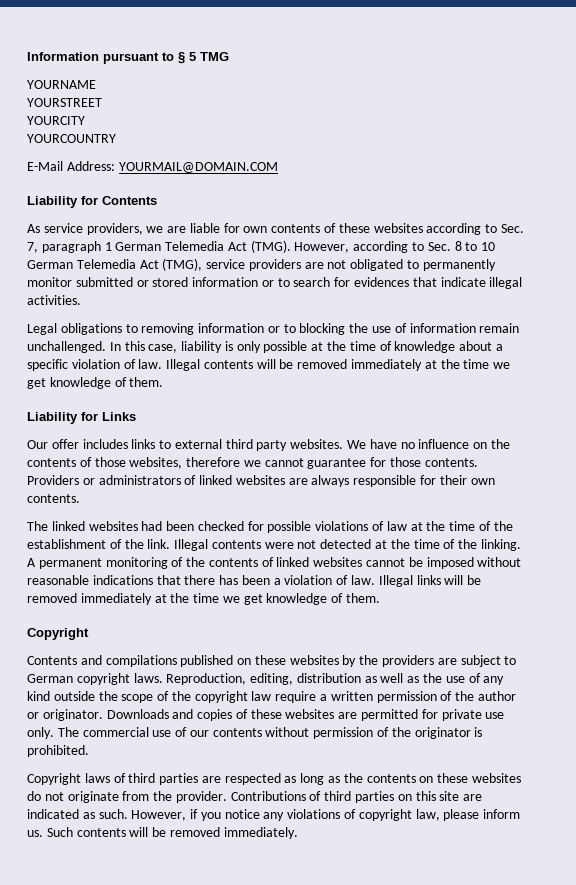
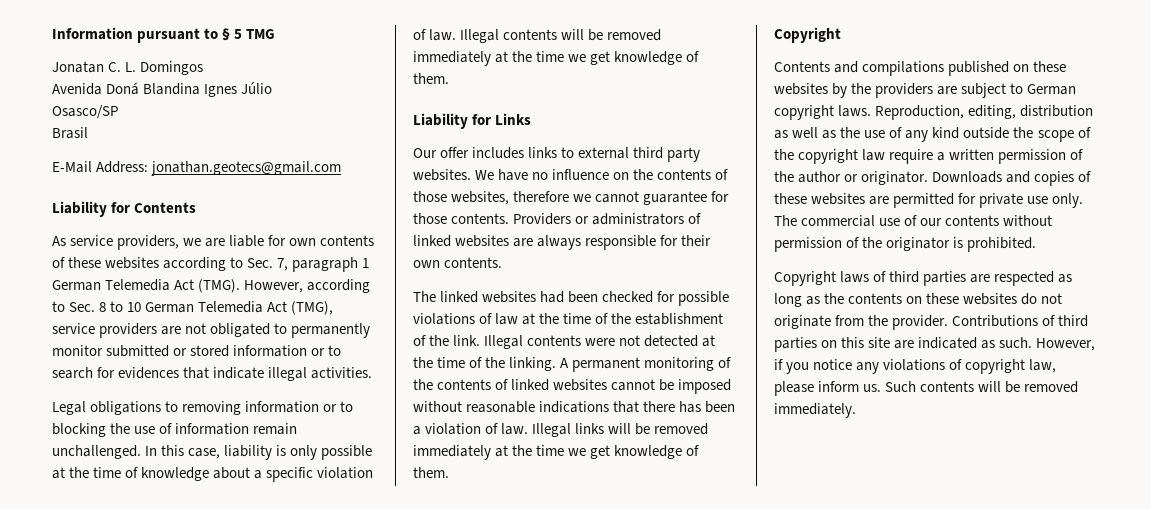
- YOURNAME
- YOURSTREET
- YOURCITY
- YOURCOUNTRY
+ Jonatan C. L. Domingos
+ Avenida Doná Blandina Ignes Júlio
+ Osasco/SP
+ Brasil
- E-Mail Address: YOURMAIL@DOMAIN.COM
+ E-Mail Address: jonathan.geotecs@gmail.com

